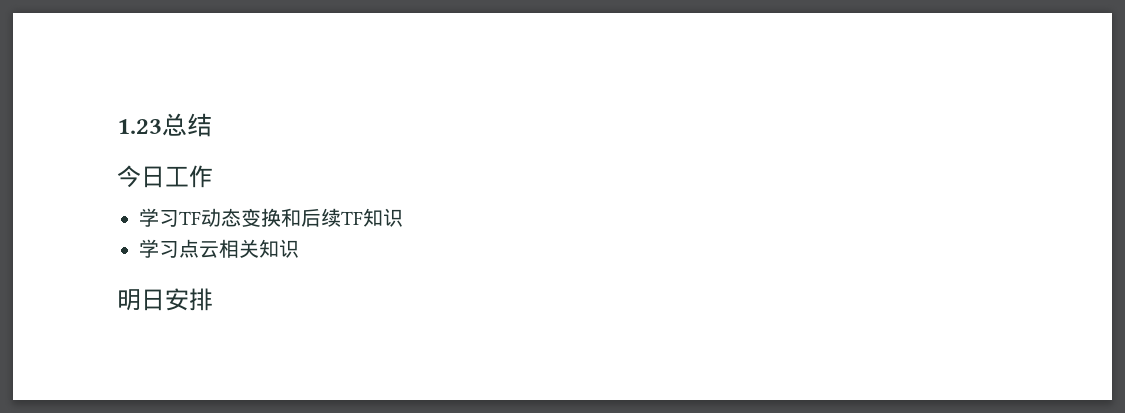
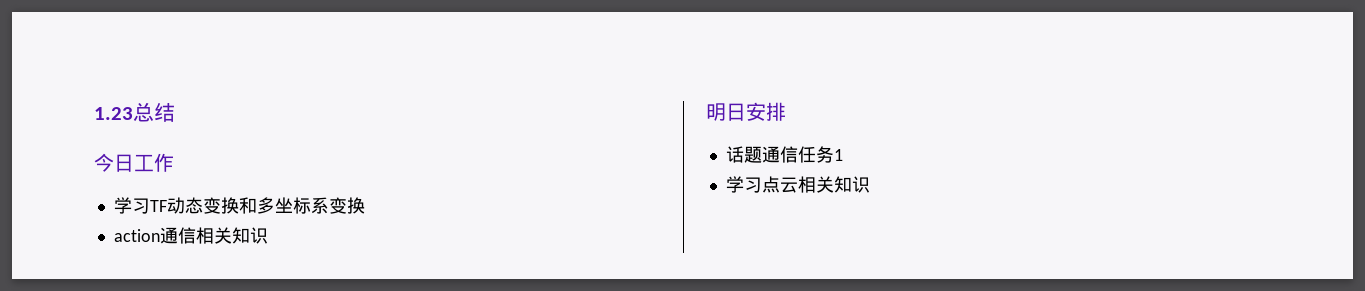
- 学习TF动态变换和后续TF知识
+ 学习TF动态变换和多坐标系变换
+ action通信相关知识
+ 明日安排
+ 话题通信任务1
- 明日安排

